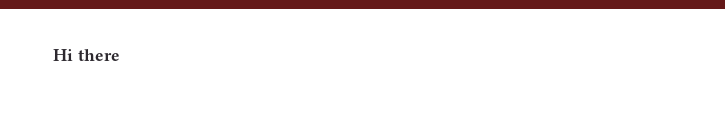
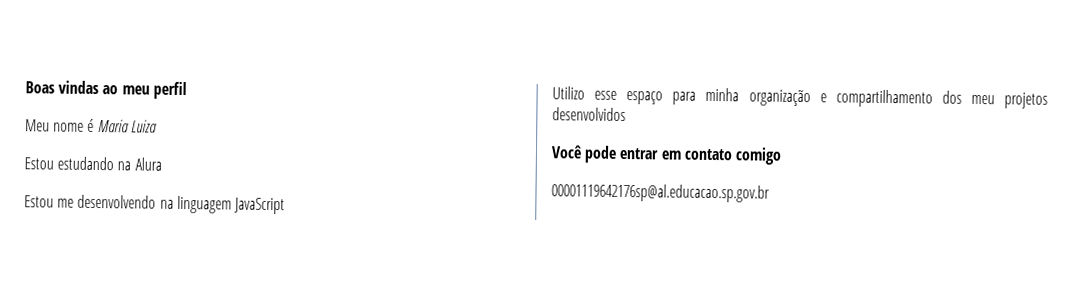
- Hi there
+ Boas vindas ao meu perfil
+ Meu nome é Maria Luiza
+ Estou estudando na Alura
+ Estou me desenvolvendo na linguagem JavaScript
+ Utilizo esse espaço para minha organização e compartilhamento dos meu projetos desenvolvidos
+ Você pode entrar em contato comigo
+ 00001119642176sp@al.educacao.sp.gov.br

